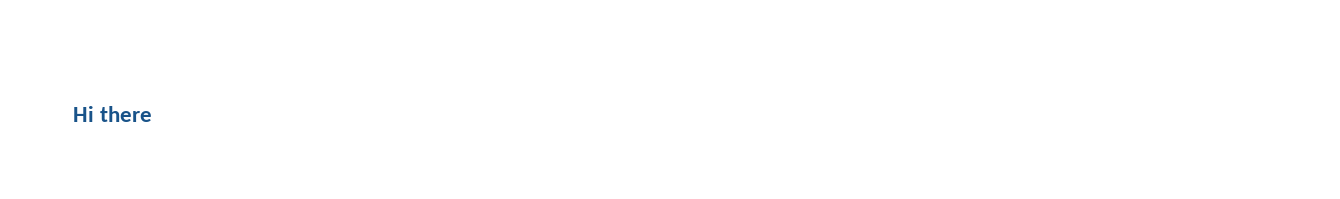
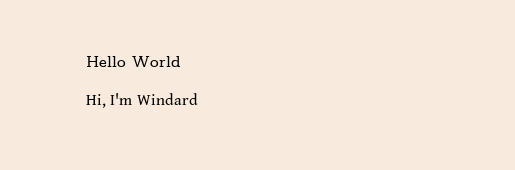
- Hi there
+ Hello World
+ Hi, I'm Windard

